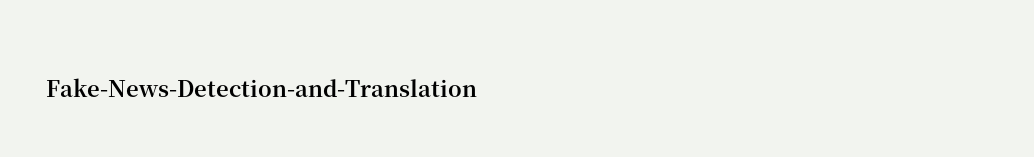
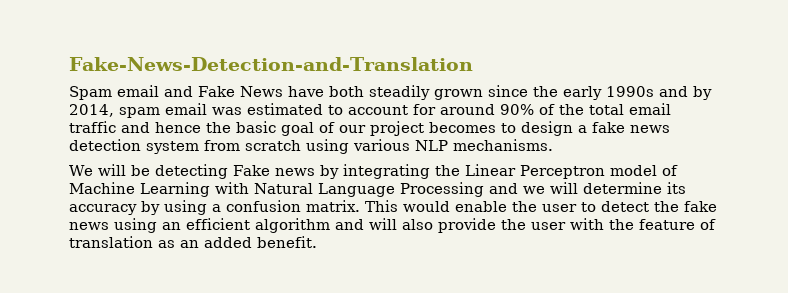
+ Spam email and Fake News have both steadily grown since the early 1990s and by 2014, spam email was estimated to account for around 90% of the total email traffic and hence the basic goal of our project becomes to design a fake news detection system from scratch using various NLP mechanisms.
+ We will be detecting Fake news by integrating the Linear Perceptron model of Machine Learning with Natural Language Processing and we will determine its accuracy by using a confusion matrix. This would enable the user to detect the fake news using an efficient algorithm and will also provide the user with the feature of translation as an added benefit.

